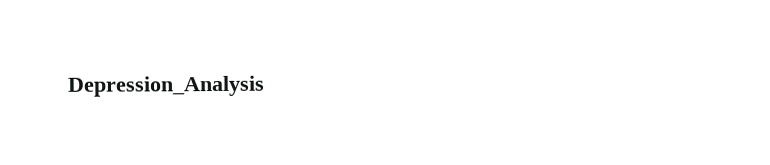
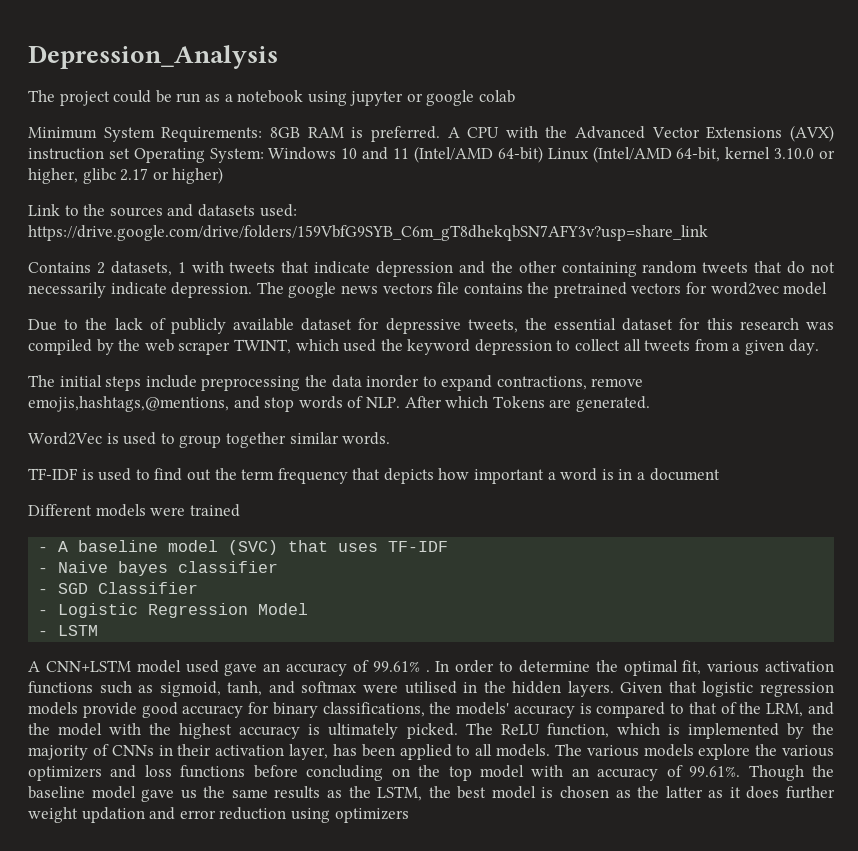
+ The project could be run as a notebook using jupyter or google colab
+ Minimum System Requirements: 8GB RAM is preferred. A CPU with the Advanced Vector Extensions (AVX) instruction set Operating System: Windows 10 and 11 (Intel/AMD 64-bit) Linux (Intel/AMD 64-bit, kernel 3.10.0 or higher, glibc 2.17 or higher)
+ Link to the sources and datasets used: https://drive.google.com/drive/folders/159VbfG9SYB_C6m_gT8dhekqbSN7AFY3v?usp=share_link
+ Contains 2 datasets, 1 with tweets that indicate depression and the other containing random tweets that do not necessarily indicate depression. The google news vectors file contains the pretrained vectors for word2vec model
+ Due to the lack of publicly available dataset for depressive tweets, the essential dataset for this research was compiled by the web scraper TWINT, which used the keyword depression to collect all tweets from a given day.
+ The initial steps include preprocessing the data inorder to expand contractions, remove emojis,hashtags,@mentions, and stop words of NLP. After which Tokens are generated.
+ Word2Vec is used to group together similar words.
+ TF-IDF is used to find out the term frequency that depicts how important a word is in a document
+ Different models were trained
+ - A baseline model (SVC) that uses TF-IDF
+ - Naive bayes classifier
+ - SGD Classifier
+ - Logistic Regression Model
+ - LSTM
+ A CNN+LSTM model used gave an accuracy of 99.61% . In order to determine the optimal fit, various activation functions such as sigmoid, tanh, and softmax were utilised in the hidden layers. Given that logistic regression models provide good accuracy for binary classifications, the models' accuracy is compared to that of the LRM, and the model with the highest accuracy is ultimately picked. The ReLU function, which is implemented by the majority of CNNs in their activation layer, has been applied to all models. The various models explore the various optimizers and loss functions before concluding on the top model with an accuracy of 99.61%. Though the baseline model gave us the same results as the LSTM, the best model is chosen as the latter as it does further weight updation and error reduction using optimizers

